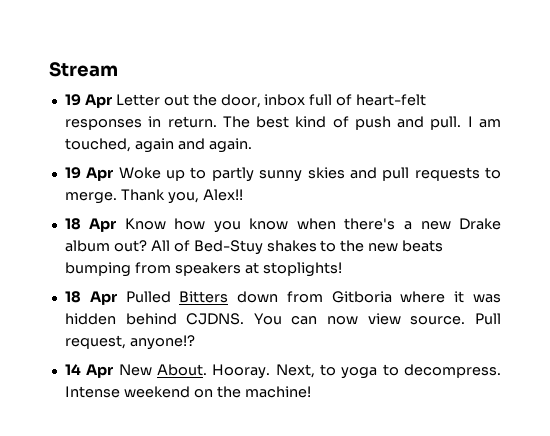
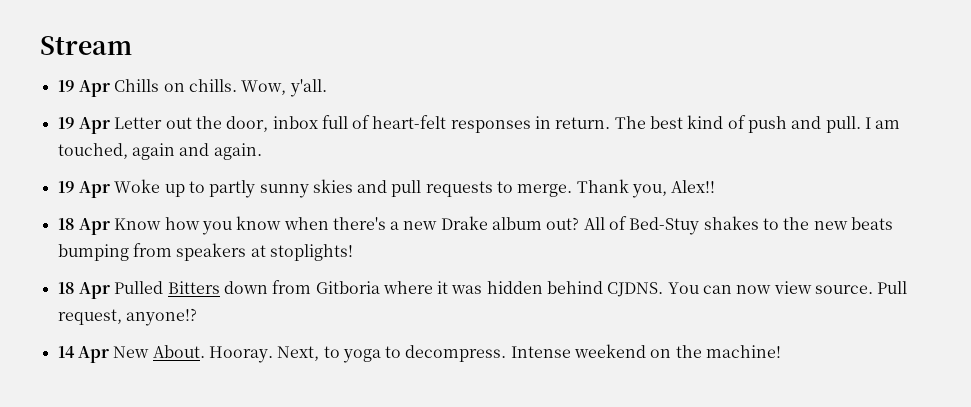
+ 19 Apr Chills on chills. Wow, y'all.

